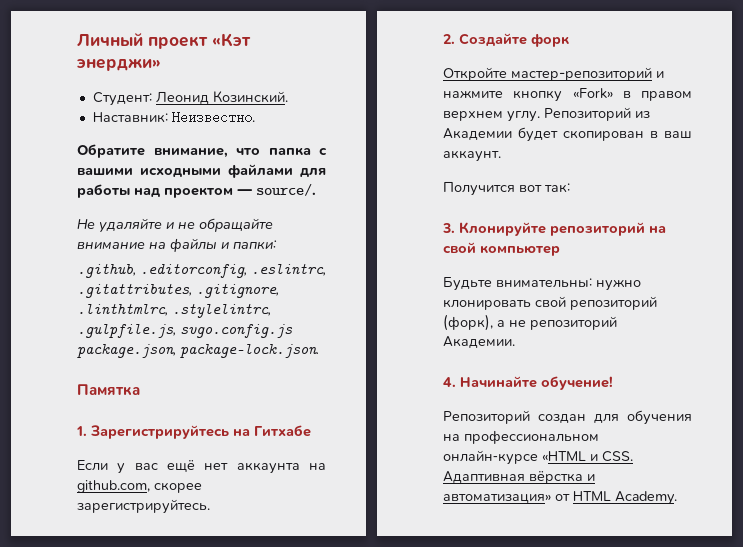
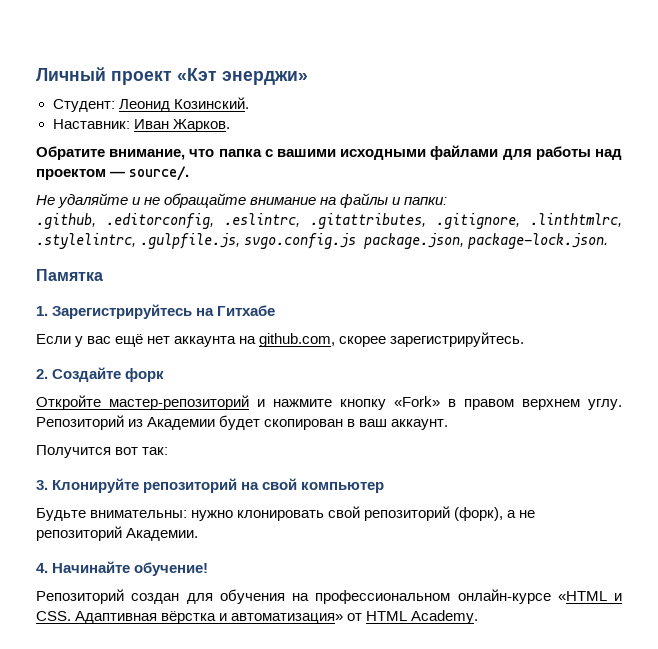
- Наставник: Неизвестно.
+ Наставник: Иван Жарков.

